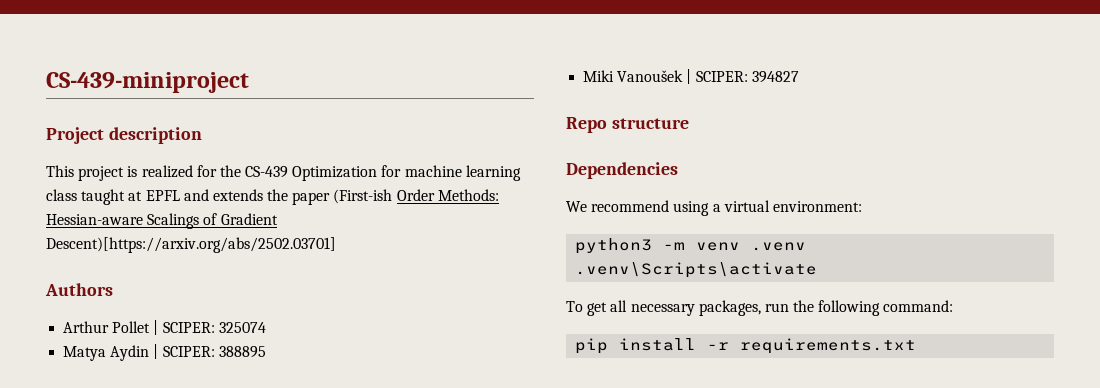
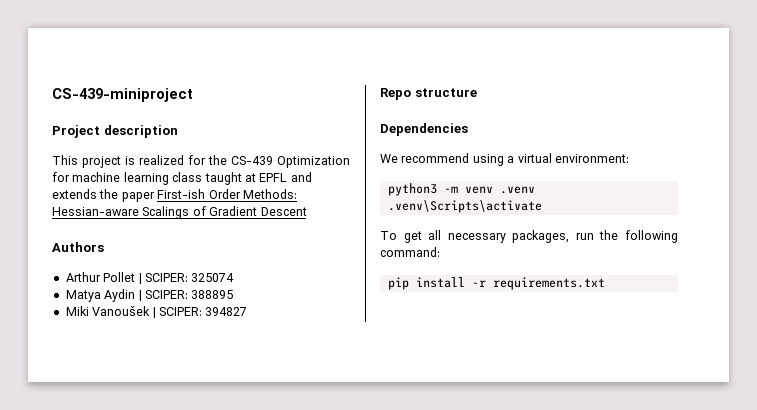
- This project is realized for the CS-439 Optimization for machine learning class taught at EPFL and extends the paper (First-ish Order Methods: Hessian-aware Scalings of Gradient Descent)[https://arxiv.org/abs/2502.03701]
+ This project is realized for the CS-439 Optimization for machine learning class taught at EPFL and extends the paper First-ish Order Methods: Hessian-aware Scalings of Gradient Descent

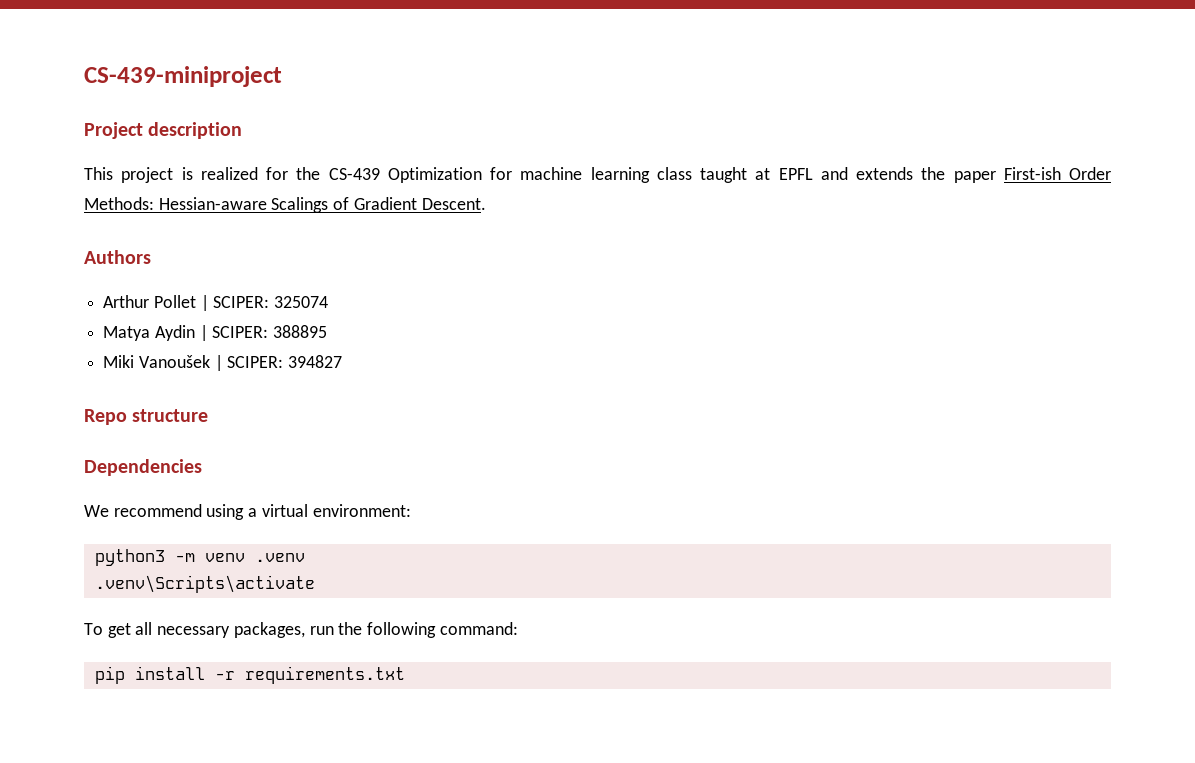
- This project is realized for the CS-439 Optimization for machine learning class taught at EPFL and extends the paper First-ish Order Methods: Hessian-aware Scalings of Gradient Descent
+ This project is realized for the CS-439 Optimization for machine learning class taught at EPFL and extends the paper First-ish Order Methods: Hessian-aware Scalings of Gradient Descent.

